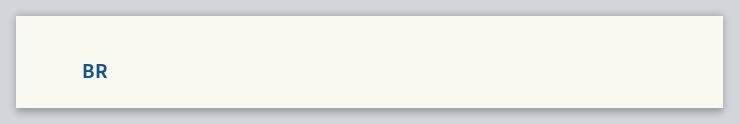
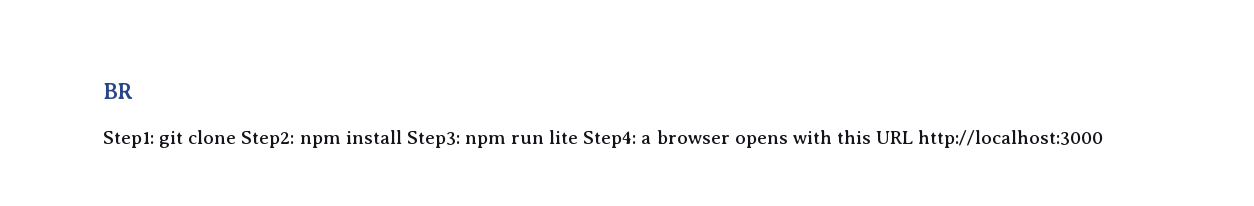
+ Step1: git clone Step2: npm install Step3: npm run lite Step4: a browser opens with this URL http://localhost:3000

